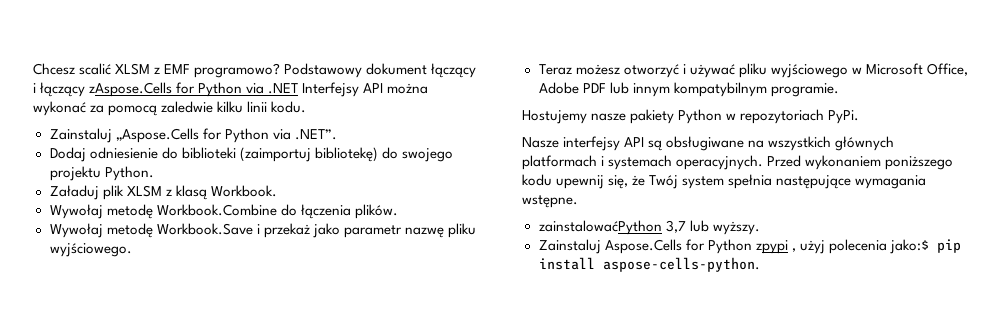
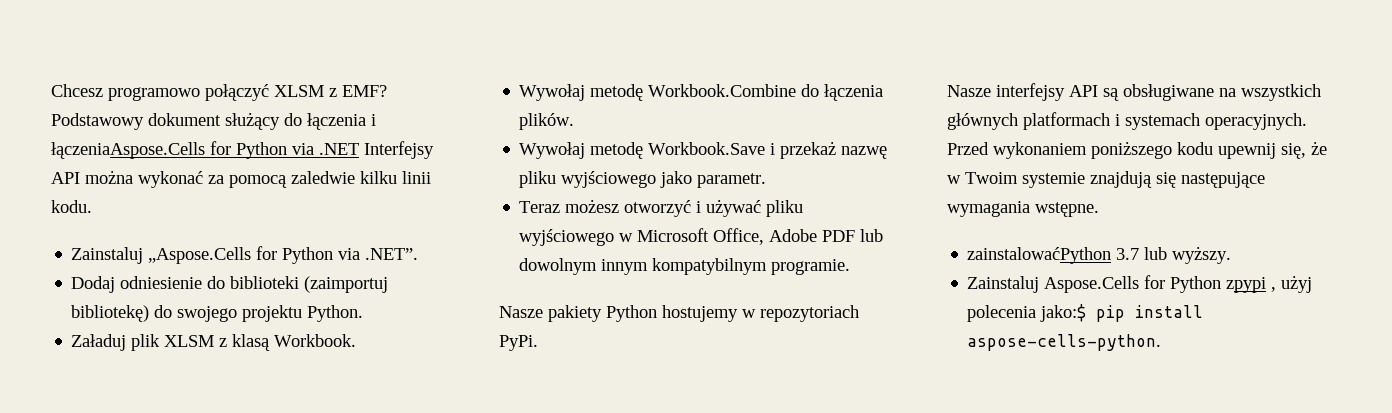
- Chcesz scalić XLSM z EMF programowo? Podstawowy dokument łączący i łączący zAspose.Cells for Python via .NET Interfejsy API można wykonać za pomocą zaledwie kilku linii kodu.
+ Chcesz programowo połączyć XLSM z EMF? Podstawowy dokument służący do łączenia i łączeniaAspose.Cells for Python via .NET Interfejsy API można wykonać za pomocą zaledwie kilku linii kodu.
- Wywołaj metodę Workbook.Save i przekaż jako parametr nazwę pliku wyjściowego.
+ Wywołaj metodę Workbook.Save i przekaż nazwę pliku wyjściowego jako parametr.
- Teraz możesz otworzyć i używać pliku wyjściowego w Microsoft Office, Adobe PDF lub innym kompatybilnym programie.
+ Teraz możesz otworzyć i używać pliku wyjściowego w Microsoft Office, Adobe PDF lub dowolnym innym kompatybilnym programie.
- Hostujemy nasze pakiety Python w repozytoriach PyPi.
+ Nasze pakiety Python hostujemy w repozytoriach PyPi.
- Przed wykonaniem poniższego kodu upewnij się, że Twój system spełnia następujące wymagania wstępne.
+ Przed wykonaniem poniższego kodu upewnij się, że w Twoim systemie znajdują się następujące wymagania wstępne.
- zainstalowaćPython 3,7 lub wyższy.
+ zainstalowaćPython 3.7 lub wyższy.

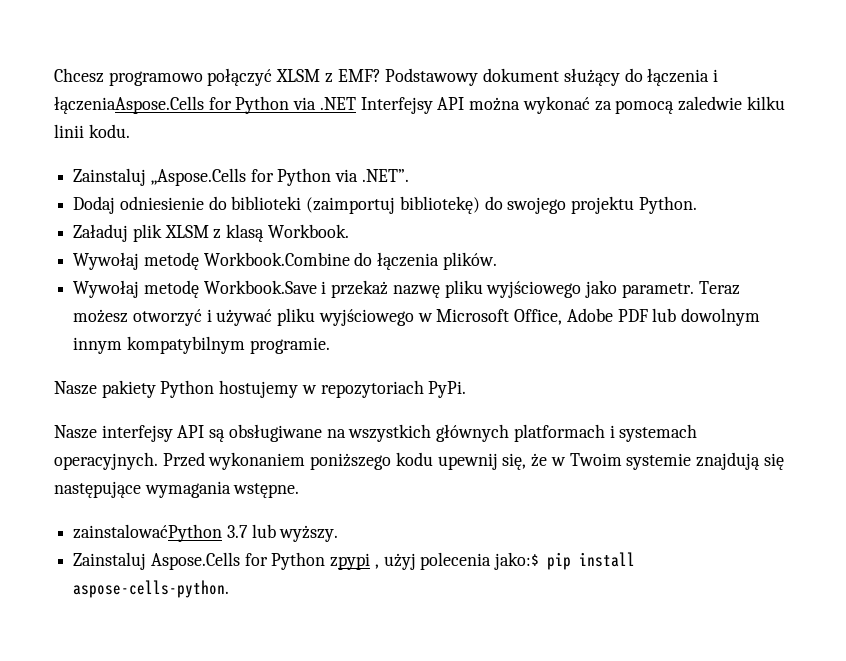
- Wywołaj metodę Workbook.Save i przekaż nazwę pliku wyjściowego jako parametr.
- Teraz możesz otworzyć i używać pliku wyjściowego w Microsoft Office, Adobe PDF lub dowolnym innym kompatybilnym programie.
+ Wywołaj metodę Workbook.Save i przekaż nazwę pliku wyjściowego jako parametr. Teraz możesz otworzyć i używać pliku wyjściowego w Microsoft Office, Adobe PDF lub dowolnym innym kompatybilnym programie.

